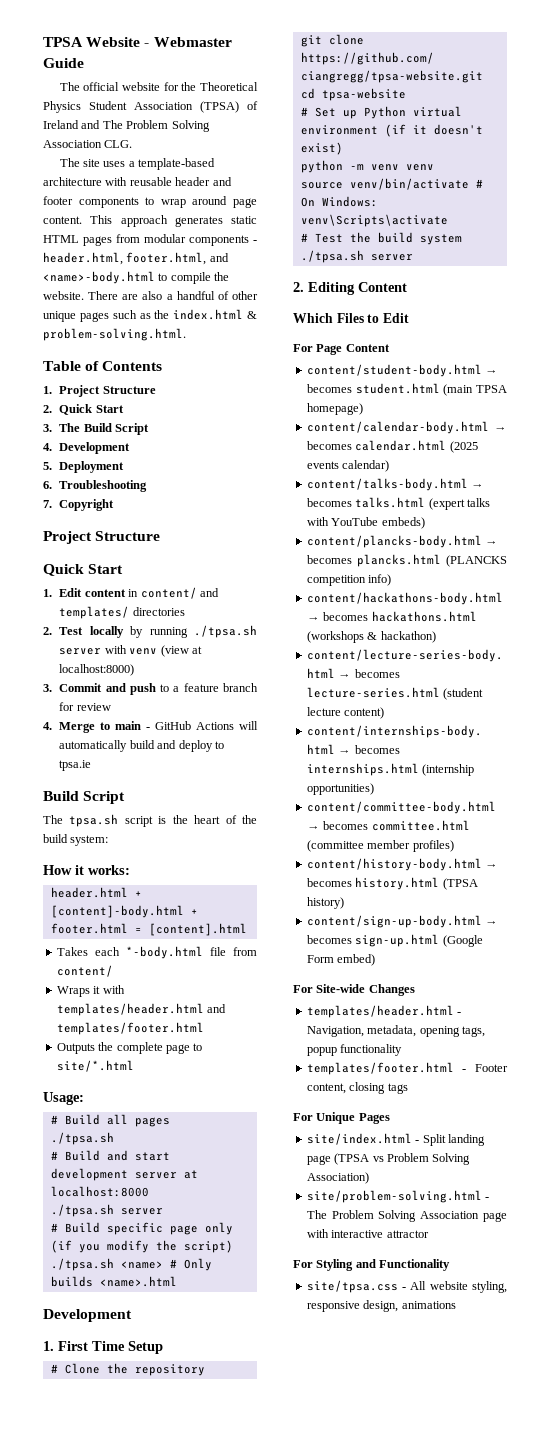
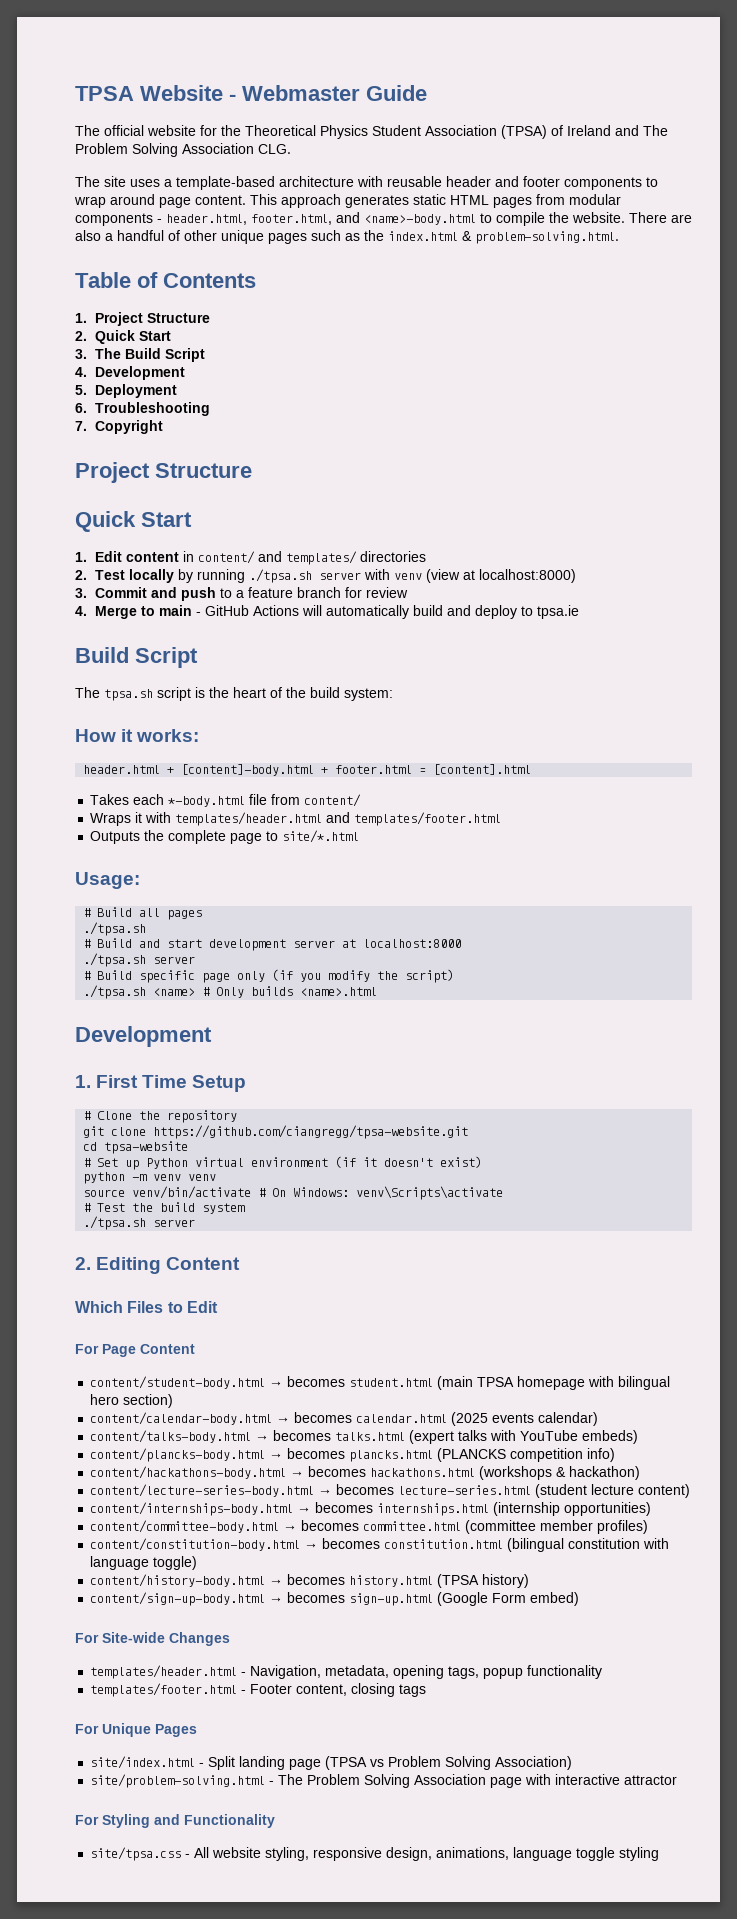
- content/student-body.html → becomes student.html (main TPSA homepage)
+ content/student-body.html → becomes student.html (main TPSA homepage with bilingual hero section)
+ content/constitution-body.html → becomes constitution.html (bilingual constitution with language toggle)
- site/tpsa.css - All website styling, responsive design, animations
+ site/tpsa.css - All website styling, responsive design, animations, language toggle styling

